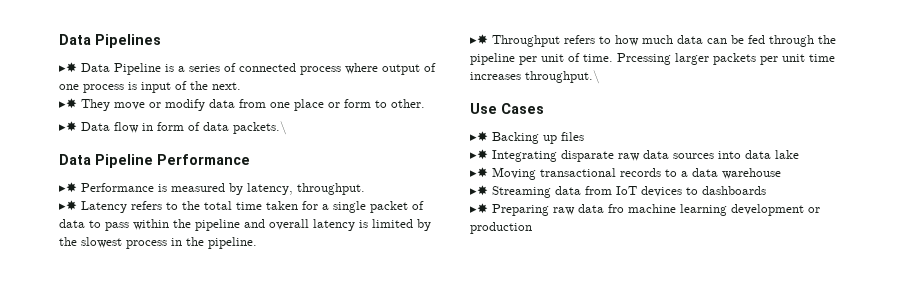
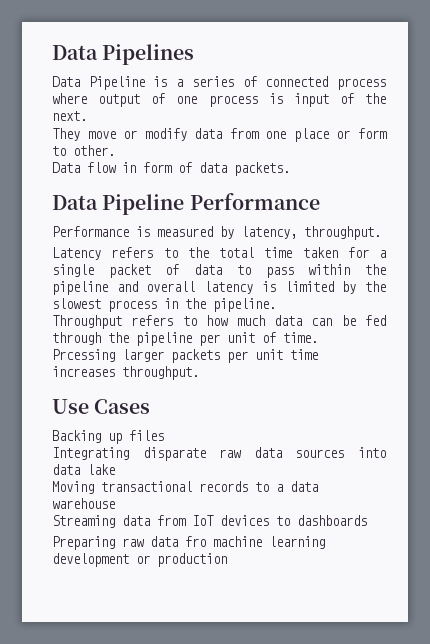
- ▸✸ Data Pipeline is a series of connected process where output of one process is input of the next.
+ Data Pipeline is a series of connected process where output of one process is input of the next.
- ▸✸ They move or modify data from one place or form to other.
+ They move or modify data from one place or form to other.
- ▸✸ Data flow in form of data packets.\
+ Data flow in form of data packets.
- ▸✸ Performance is measured by latency, throughput.
+ Performance is measured by latency, throughput.
- ▸✸ Latency refers to the total time taken for a single packet of data to pass within the pipeline and overall latency is limited by the slowest process in the pipeline.
+ Latency refers to the total time taken for a single packet of data to pass within the pipeline and overall latency is limited by the slowest process in the pipeline.
- ▸✸ Throughput refers to how much data can be fed through the pipeline per unit of time.
+ Throughput refers to how much data can be fed through the pipeline per unit of time.
- Prcessing larger packets per unit time increases throughput.\
+ Prcessing larger packets per unit time increases throughput.
- ▸✸ Backing up files
+ Backing up files
- ▸✸ Integrating disparate raw data sources into data lake
+ Integrating disparate raw data sources into data lake
- ▸✸ Moving transactional records to a data warehouse
+ Moving transactional records to a data warehouse
- ▸✸ Streaming data from IoT devices to dashboards
+ Streaming data from IoT devices to dashboards
- ▸✸ Preparing raw data fro machine learning development or production
+ Preparing raw data fro machine learning development or production

